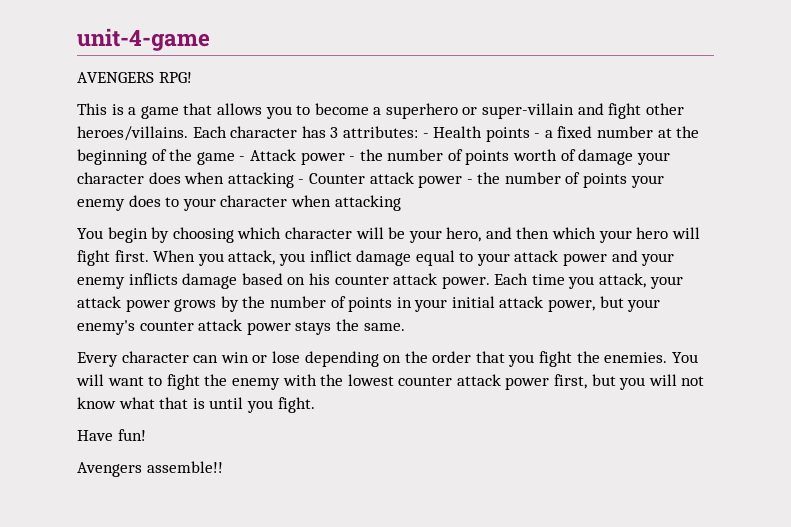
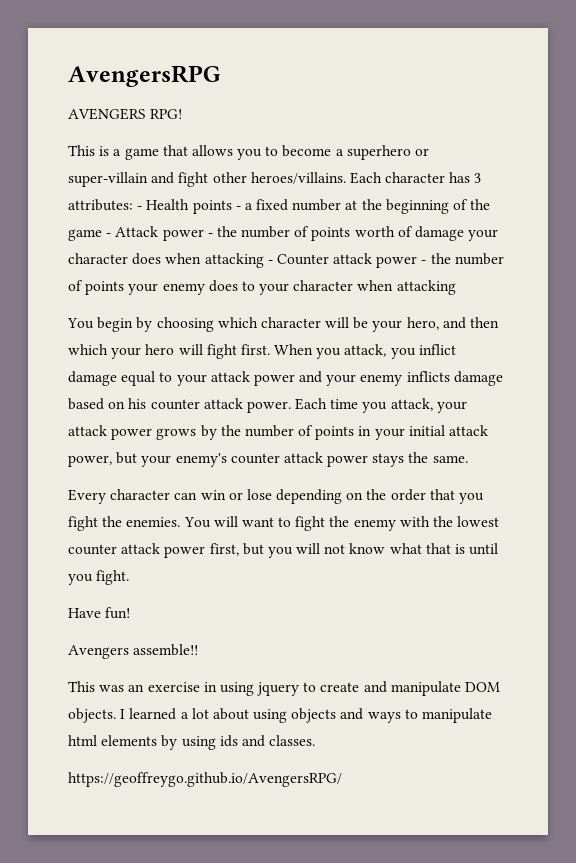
- unit-4-game
+ AvengersRPG
+ This was an exercise in using jquery to create and manipulate DOM objects. I learned a lot about using objects and ways to manipulate html elements by using ids and classes.
+ https://geoffreygo.github.io/AvengersRPG/

